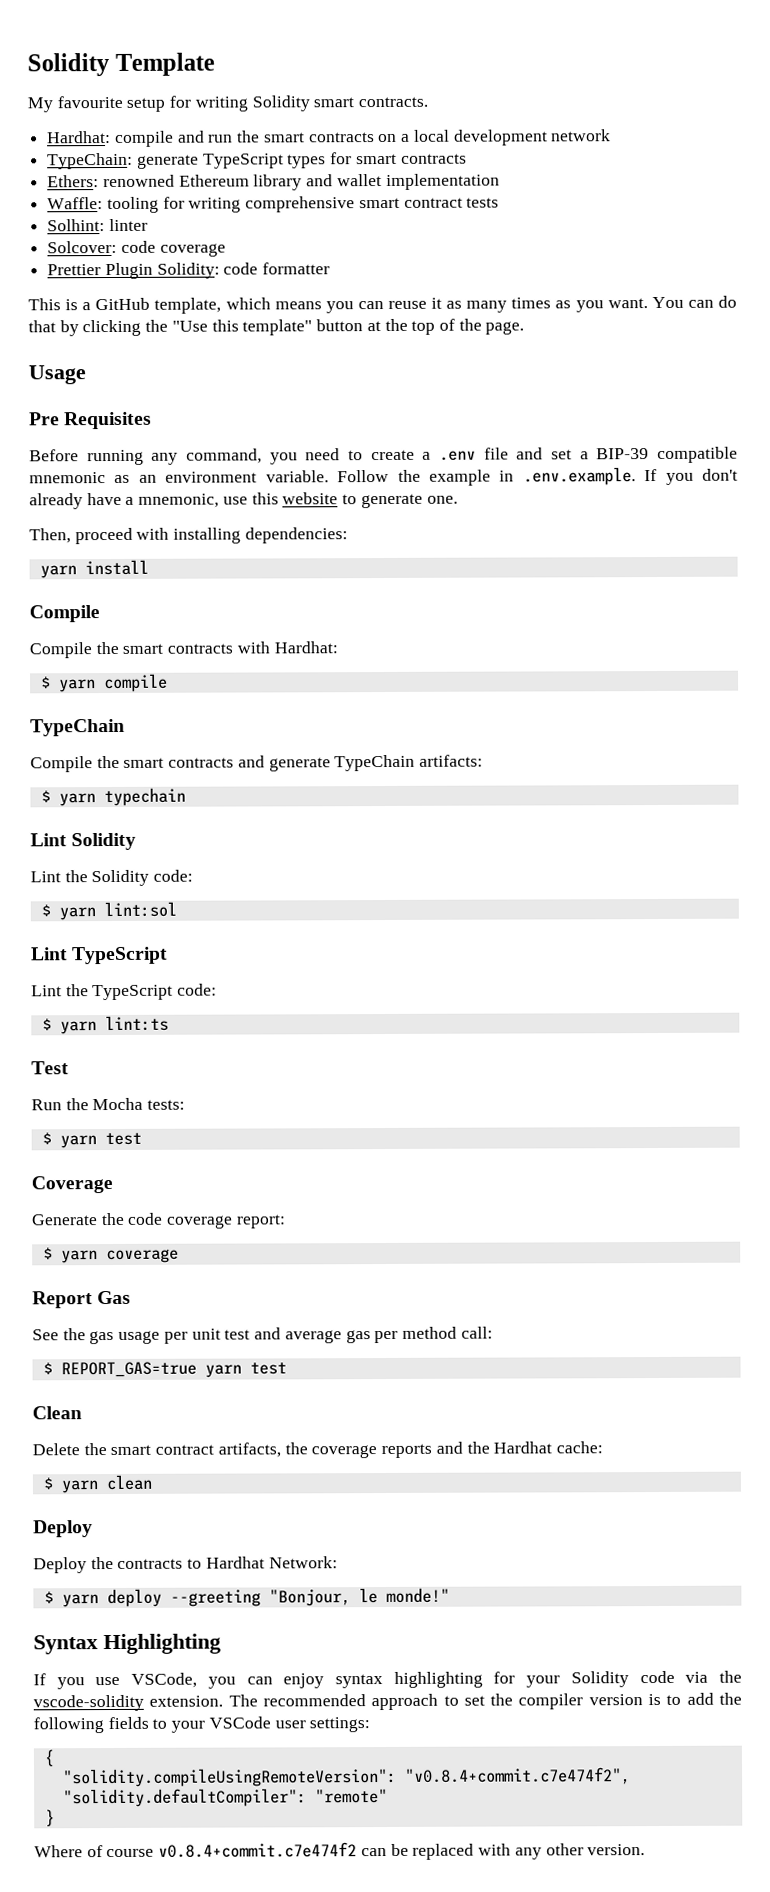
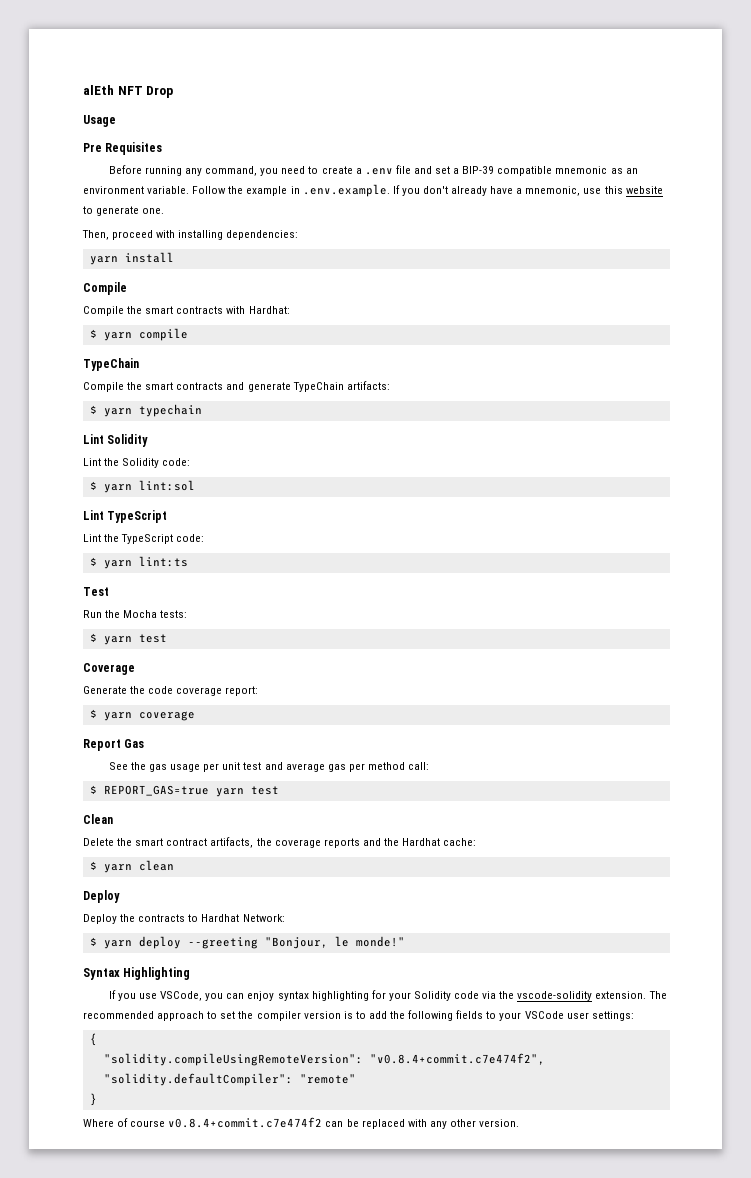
- Solidity Template
- My favourite setup for writing Solidity smart contracts.
- Hardhat: compile and run the smart contracts on a local development network
- TypeChain: generate TypeScript types for smart contracts
- Ethers: renowned Ethereum library and wallet implementation
- Waffle: tooling for writing comprehensive smart contract tests
- Solhint: linter
- Solcover: code coverage
- Prettier Plugin Solidity: code formatter
- This is a GitHub template, which means you can reuse it as many times as you want. You can do that by clicking the "Use this template" button at the top of the page.
+ alEth NFT Drop

